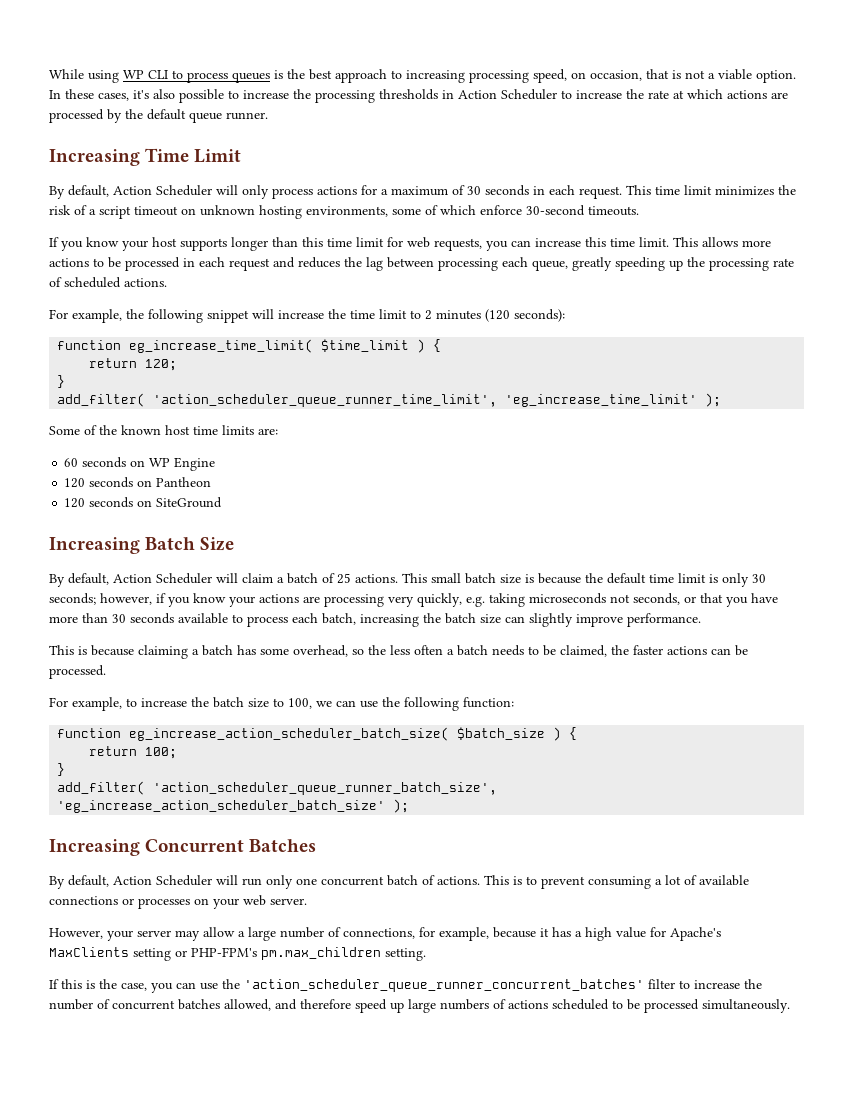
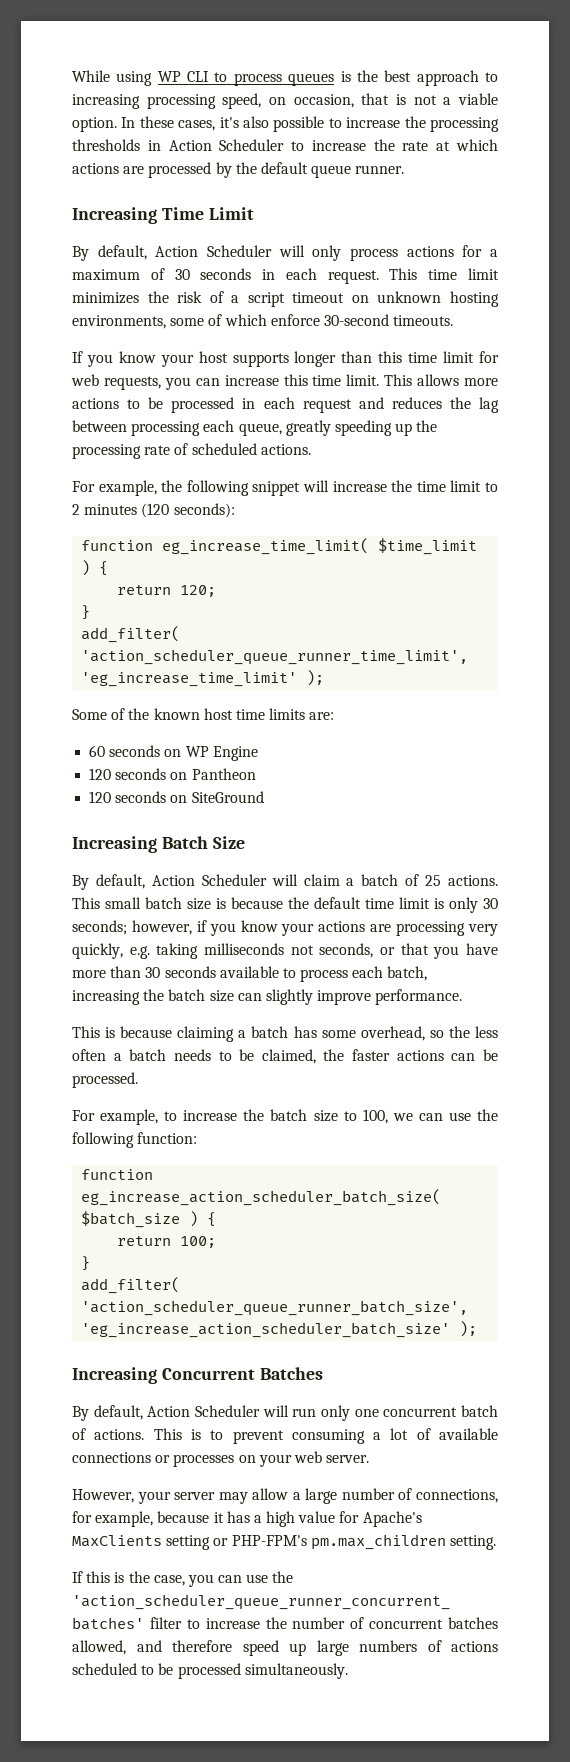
- This small batch size is because the default time limit is only 30 seconds; however, if you know your actions are processing very quickly, e.g. taking microseconds not seconds, or that you have more than 30 seconds available to process each batch, increasing the batch size can slightly improve performance.
+ This small batch size is because the default time limit is only 30 seconds; however, if you know your actions are processing very quickly, e.g. taking milliseconds not seconds, or that you have more than 30 seconds available to process each batch, increasing the batch size can slightly improve performance.

